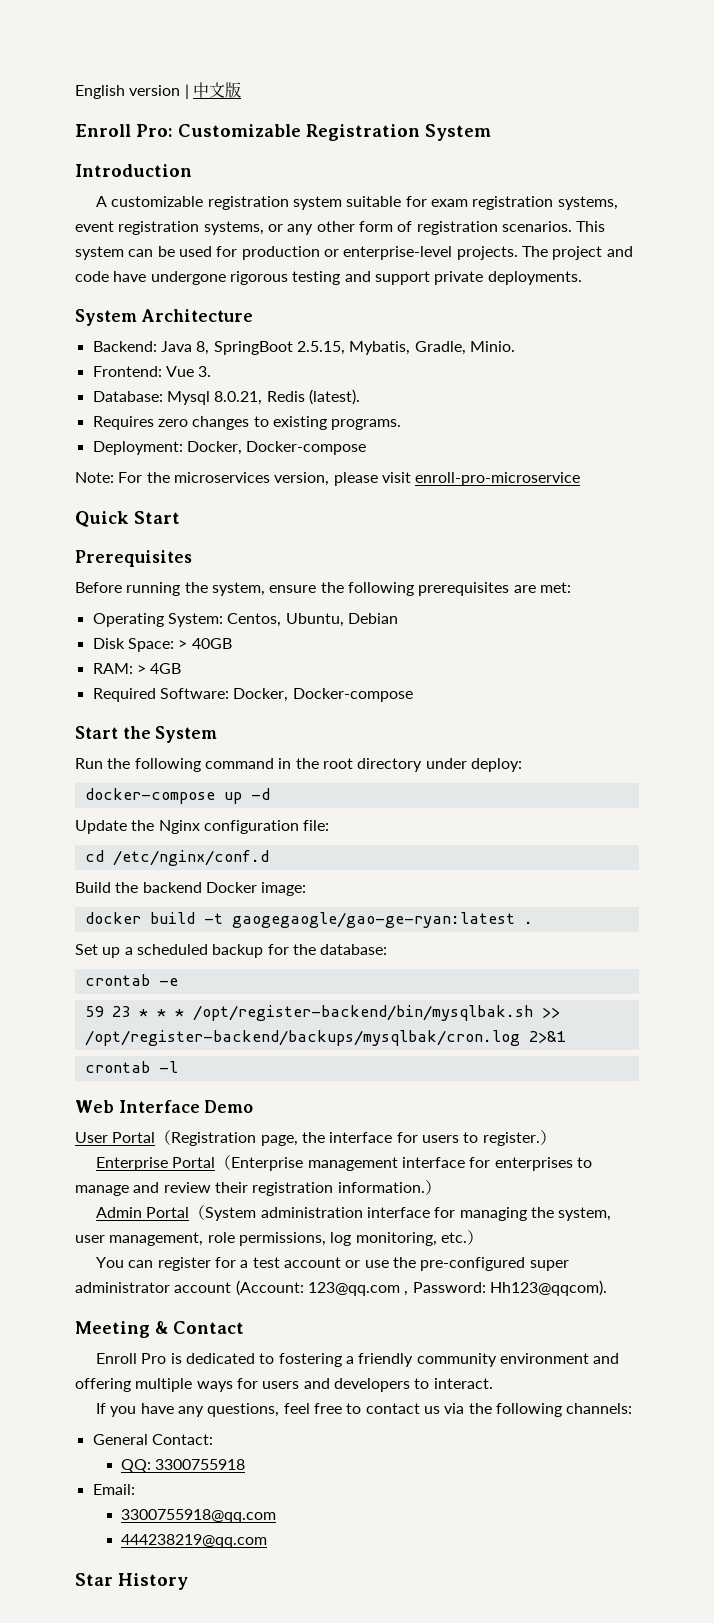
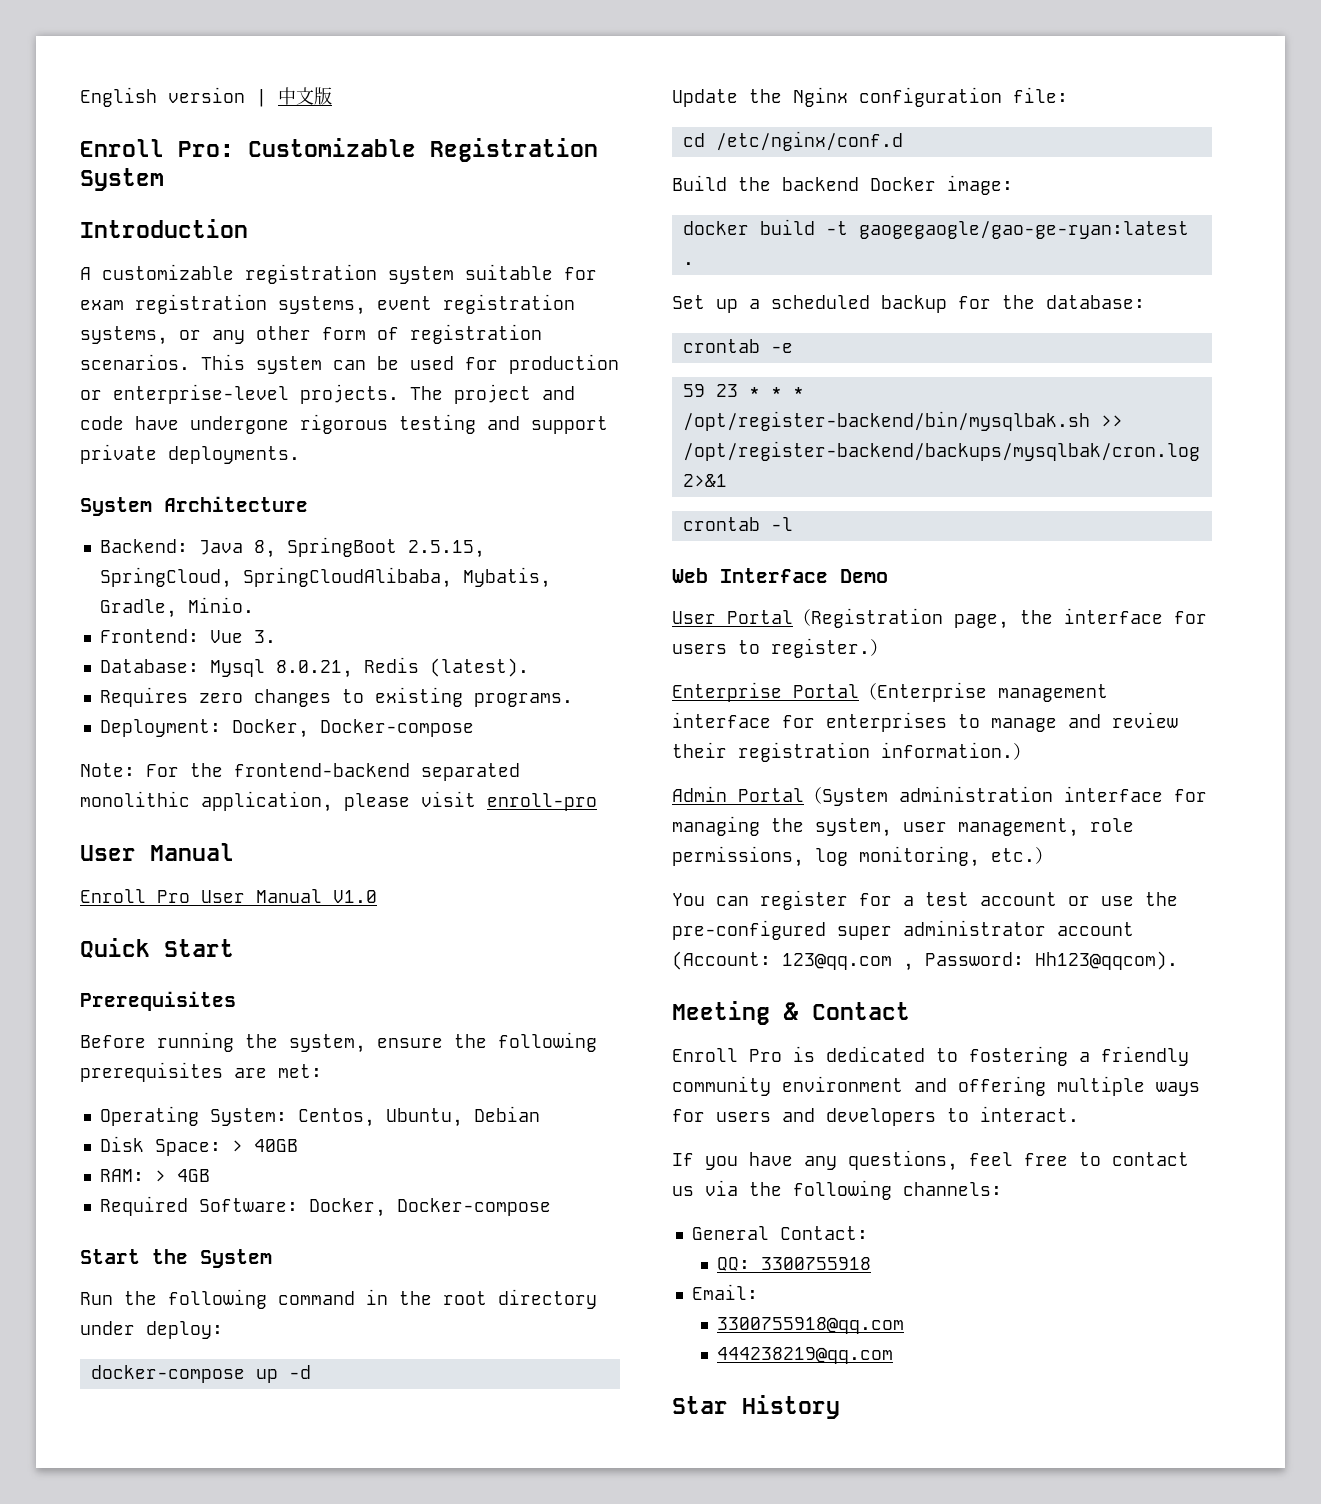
- Backend: Java 8, SpringBoot 2.5.15, Mybatis, Gradle, Minio.
+ Backend: Java 8, SpringBoot 2.5.15, SpringCloud, SpringCloudAlibaba, Mybatis, Gradle, Minio.
- Note: For the microservices version, please visit enroll-pro-microservice
+ Note: For the frontend-backend separated monolithic application, please visit enroll-pro
+ User Manual
+ Enroll Pro User Manual V1.0

